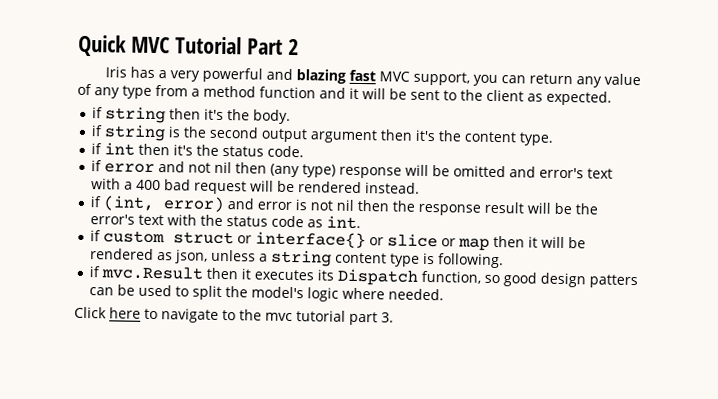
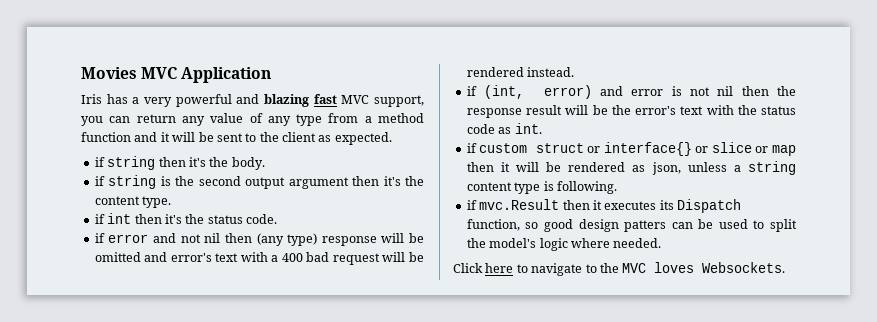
- Quick MVC Tutorial Part 2
+ Movies MVC Application
- Click here to navigate to the mvc tutorial part 3.
+ Click here to navigate to the MVC loves Websockets.

